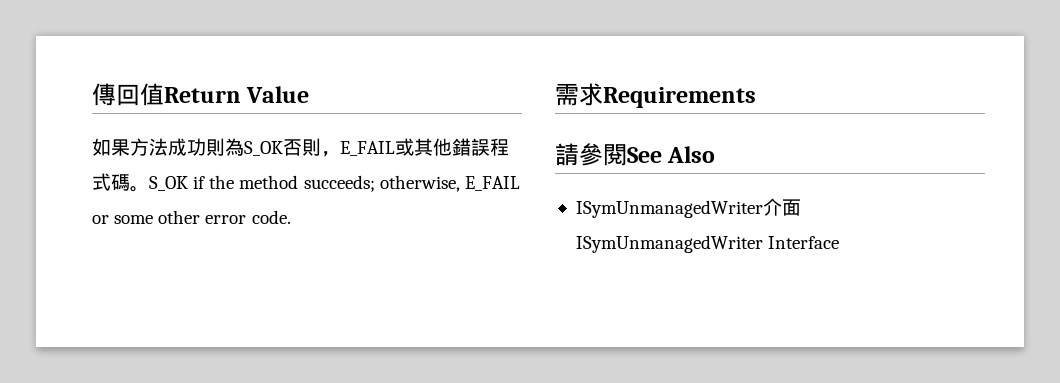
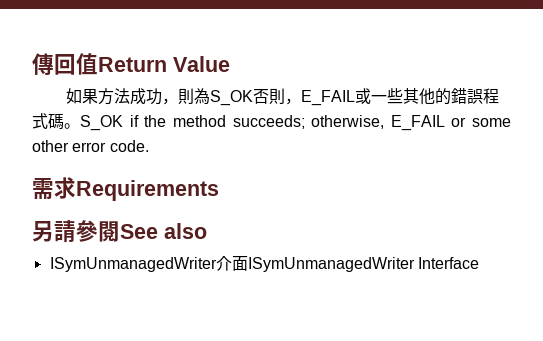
- 如果方法成功則為S_OK否則，E_FAIL或其他錯誤程式碼。
+ 如果方法成功，則為S_OK否則，E_FAIL或一些其他的錯誤程式碼。
- 請參閱See Also
+ 另請參閱See also

